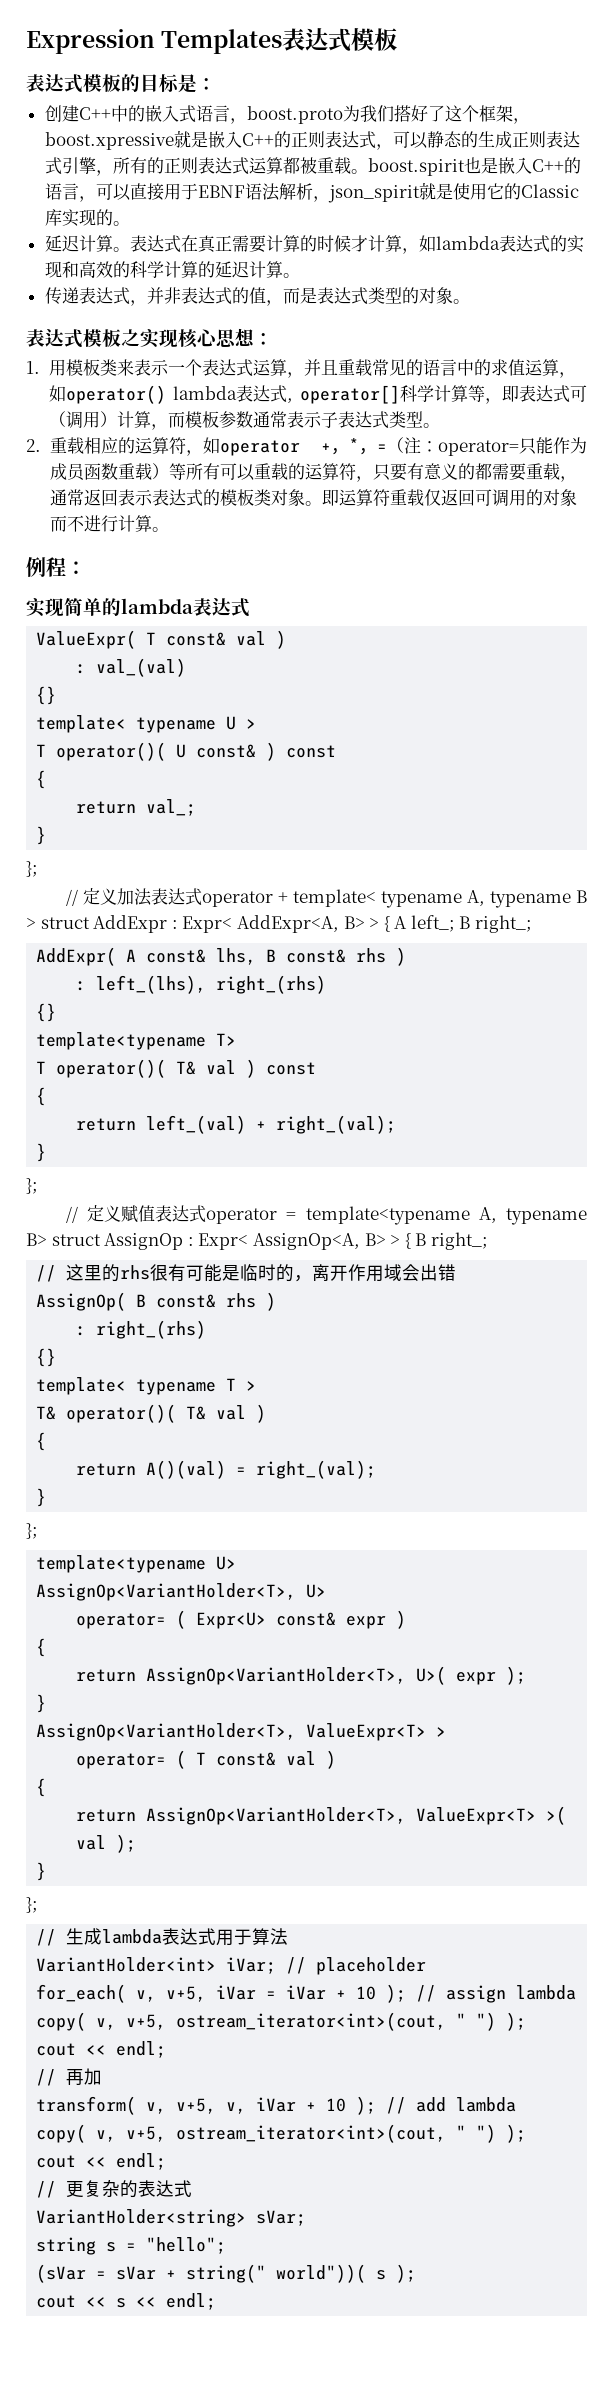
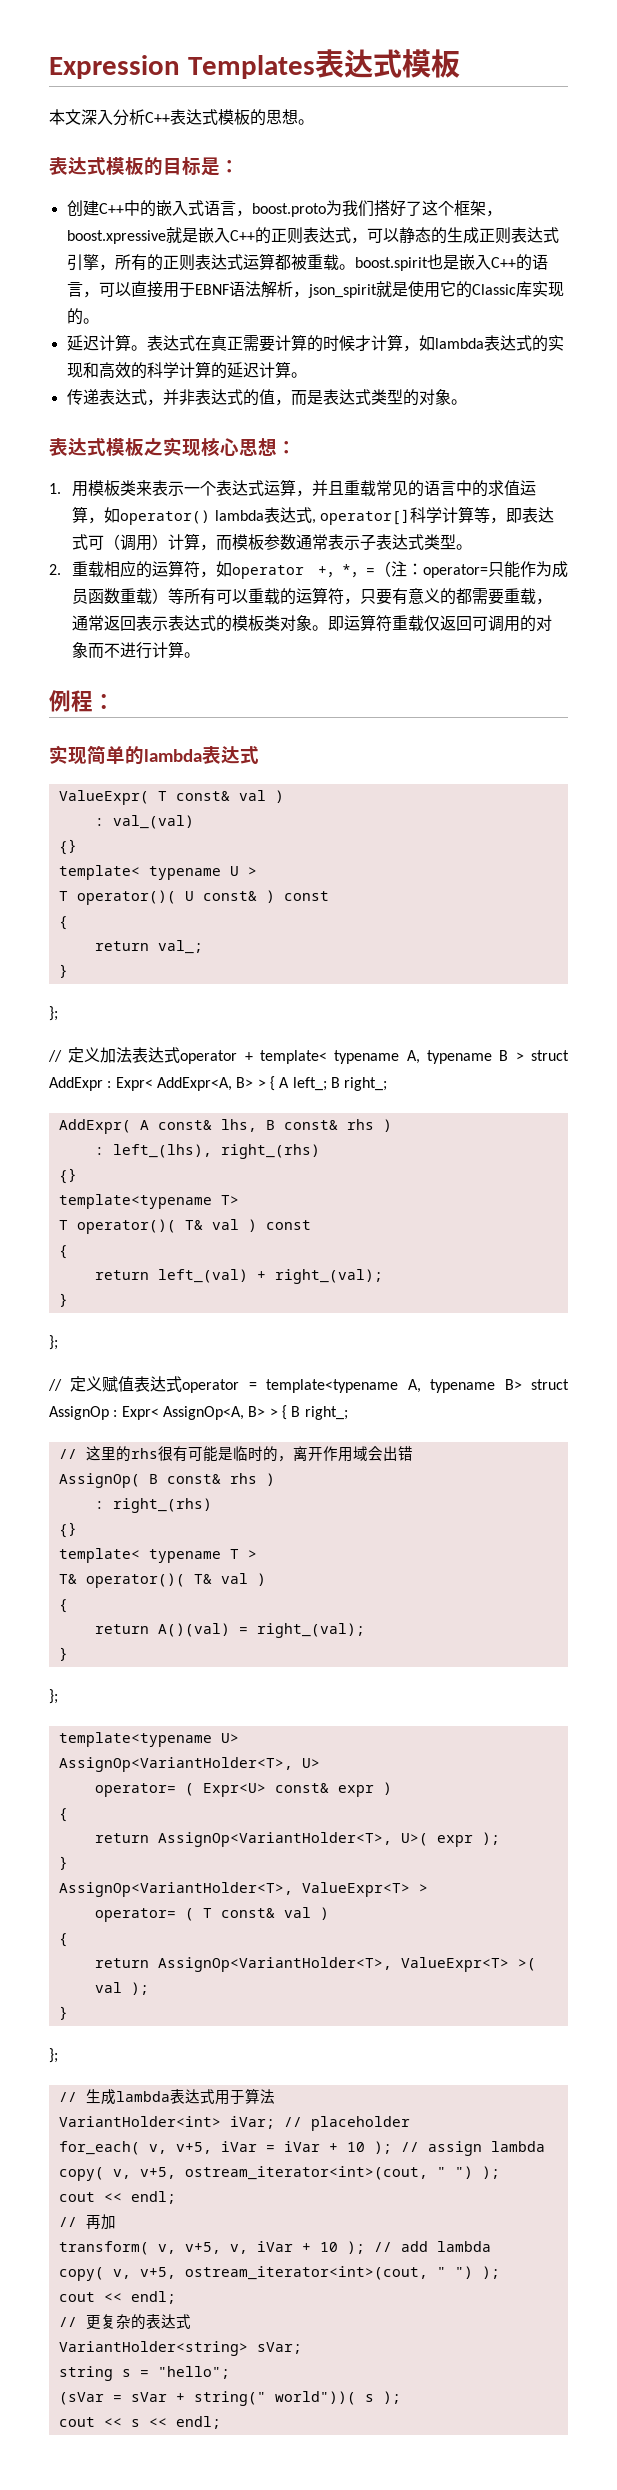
+ 本文深入分析C++表达式模板的思想。

